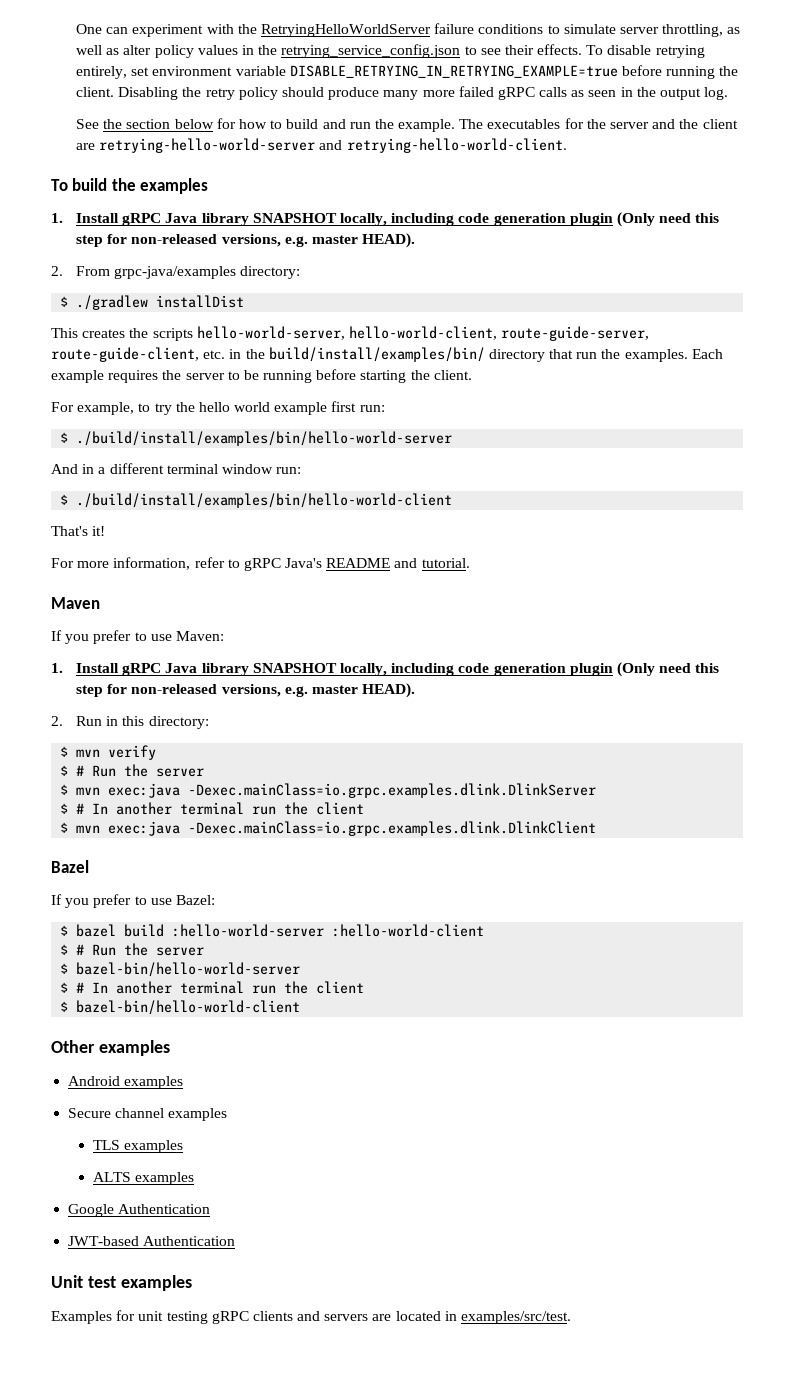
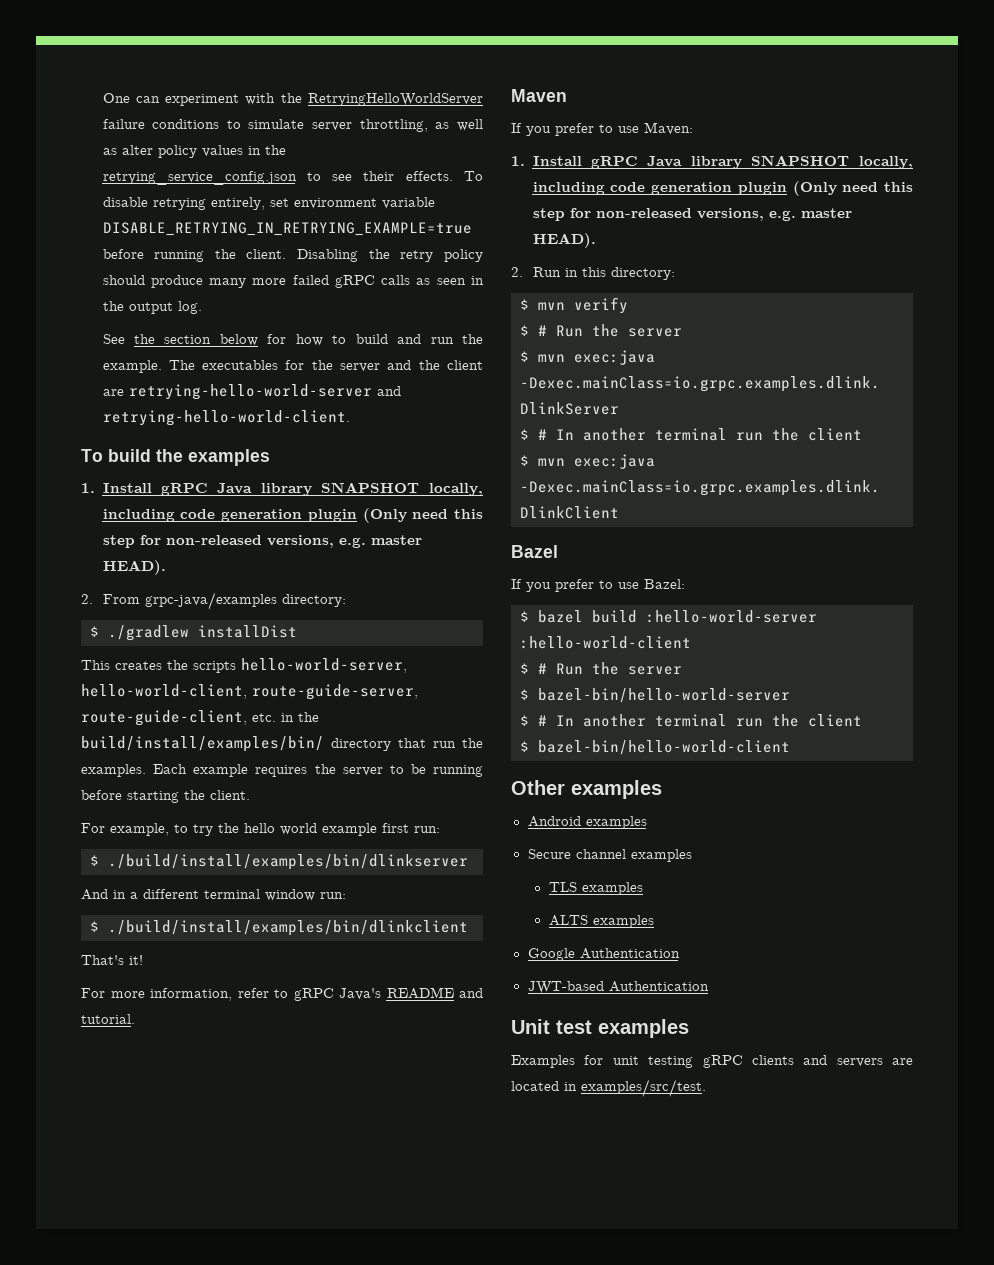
- $ ./build/install/examples/bin/hello-world-server
+ $ ./build/install/examples/bin/dlinkserver
- $ ./build/install/examples/bin/hello-world-client
+ $ ./build/install/examples/bin/dlinkclient

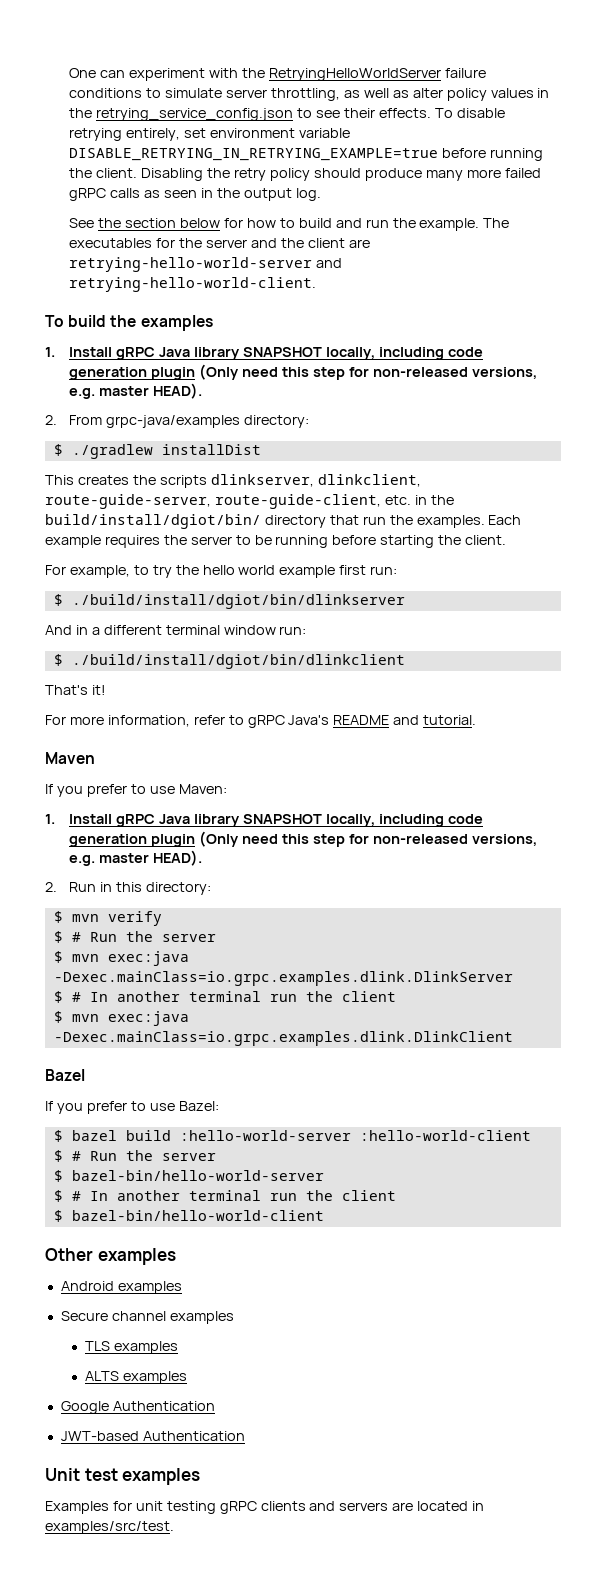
- This creates the scripts hello-world-server, hello-world-client, route-guide-server, route-guide-client, etc. in the build/install/examples/bin/ directory that run the examples.
+ This creates the scripts dlinkserver, dlinkclient, route-guide-server, route-guide-client, etc. in the build/install/dgiot/bin/ directory that run the examples.
- $ ./build/install/examples/bin/dlinkserver
+ $ ./build/install/dgiot/bin/dlinkserver
- $ ./build/install/examples/bin/dlinkclient
+ $ ./build/install/dgiot/bin/dlinkclient

